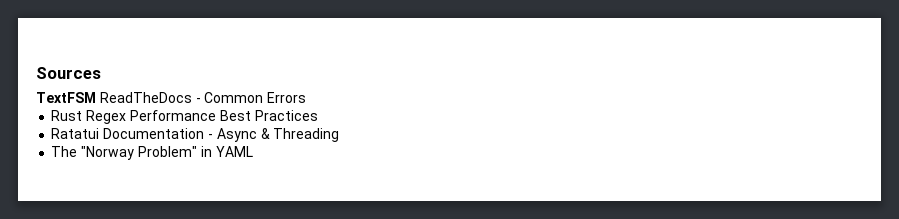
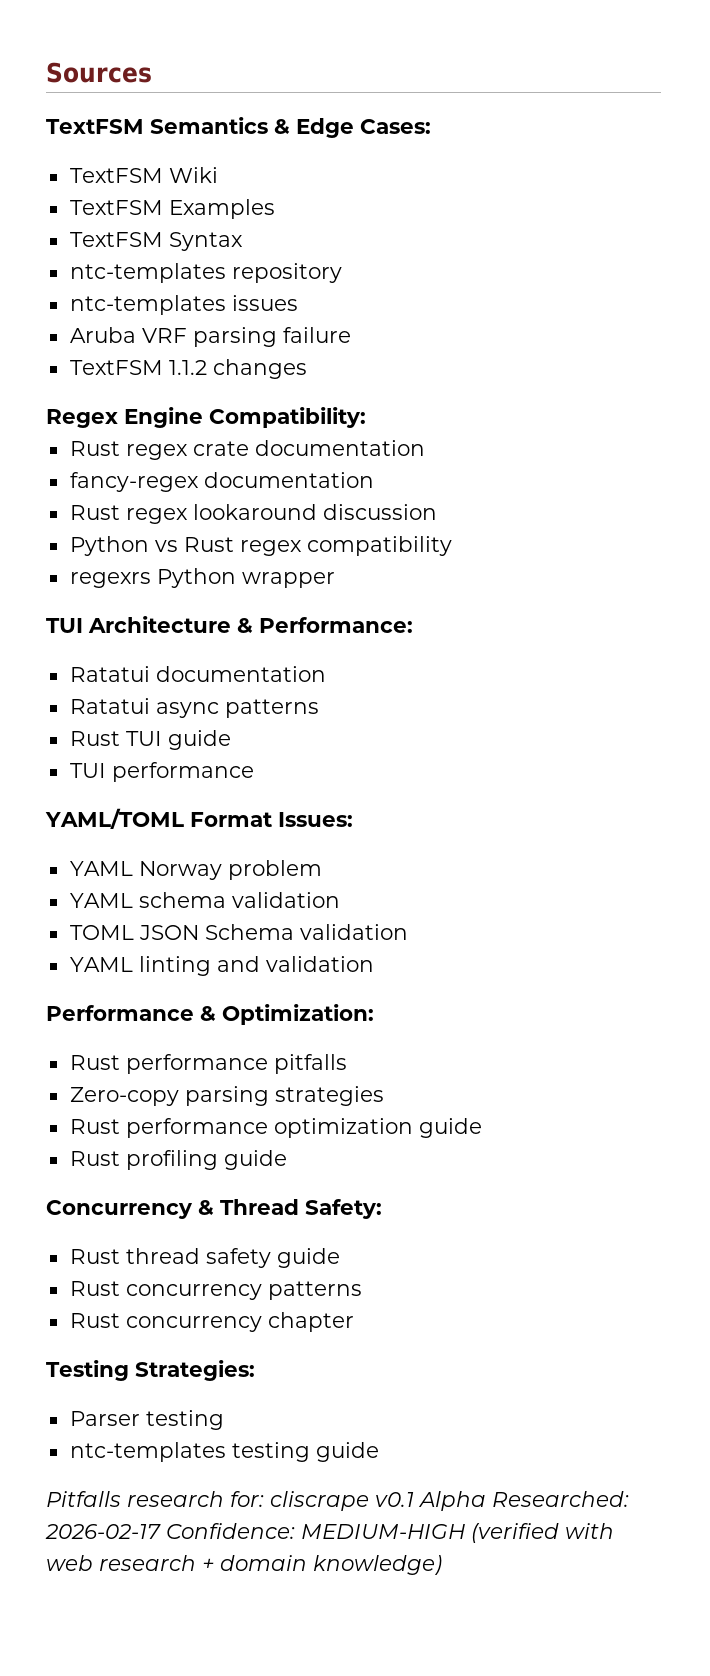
- TextFSM ReadTheDocs - Common Errors
- Rust Regex Performance Best Practices
- Ratatui Documentation - Async & Threading
- The "Norway Problem" in YAML
+ TextFSM Semantics & Edge Cases:
+ TextFSM Wiki
+ TextFSM Examples
+ TextFSM Syntax
+ ntc-templates repository
+ ntc-templates issues
+ Aruba VRF parsing failure
+ TextFSM 1.1.2 changes
+ Regex Engine Compatibility:
+ Rust regex crate documentation
+ fancy-regex documentation
+ Rust regex lookaround discussion
+ Python vs Rust regex compatibility
+ regexrs Python wrapper
+ TUI Architecture & Performance:
+ Ratatui documentation
+ Ratatui async patterns
+ Rust TUI guide
+ TUI performance
+ YAML/TOML Format Issues:
+ YAML Norway problem
+ YAML schema validation
+ TOML JSON Schema validation
+ YAML linting and validation
+ Performance & Optimization:
+ Rust performance pitfalls
+ Zero-copy parsing strategies
+ Rust performance optimization guide
+ Rust profiling guide
+ Concurrency & Thread Safety:
+ Rust thread safety guide
+ Rust concurrency patterns
+ Rust concurrency chapter
+ Testing Strategies:
+ Parser testing
+ ntc-templates testing guide
+ Pitfalls research for: cliscrape v0.1 Alpha Researched: 2026-02-17 Confidence: MEDIUM-HIGH (verified with web research + domain knowledge)

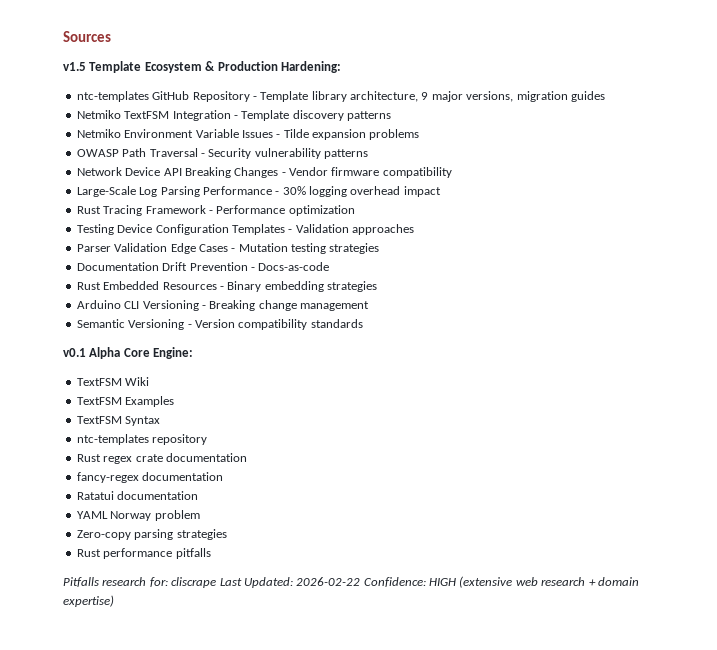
- TextFSM Semantics & Edge Cases:
+ v1.5 Template Ecosystem & Production Hardening:
+ ntc-templates GitHub Repository - Template library architecture, 9 major versions, migration guides
+ Netmiko TextFSM Integration - Template discovery patterns
+ Netmiko Environment Variable Issues - Tilde expansion problems
+ OWASP Path Traversal - Security vulnerability patterns
+ Network Device API Breaking Changes - Vendor firmware compatibility
+ Large-Scale Log Parsing Performance - 30% logging overhead impact
+ Rust Tracing Framework - Performance optimization
+ Testing Device Configuration Templates - Validation approaches
+ Parser Validation Edge Cases - Mutation testing strategies
+ Documentation Drift Prevention - Docs-as-code
+ Rust Embedded Resources - Binary embedding strategies
+ Arduino CLI Versioning - Breaking change management
+ Semantic Versioning - Version compatibility standards
+ v0.1 Alpha Core Engine:
- ntc-templates issues
- Aruba VRF parsing failure
- TextFSM 1.1.2 changes
- Regex Engine Compatibility:
- Rust regex lookaround discussion
- Python vs Rust regex compatibility
- regexrs Python wrapper
- TUI Architecture & Performance:
  Ratatui documentation
- Ratatui async patterns
- Rust TUI guide
- TUI performance
- YAML/TOML Format Issues:
  YAML Norway problem
- YAML schema validation
- TOML JSON Schema validation
- YAML linting and validation
- Performance & Optimization:
- Rust performance pitfalls
- Rust performance optimization guide
- Rust profiling guide
- Concurrency & Thread Safety:
- Rust thread safety guide
- Rust concurrency patterns
- Rust concurrency chapter
- Testing Strategies:
- Parser testing
- ntc-templates testing guide
- Pitfalls research for: cliscrape v0.1 Alpha Researched: 2026-02-17 Confidence: MEDIUM-HIGH (verified with web research + domain knowledge)
+ Rust performance pitfalls
+ Pitfalls research for: cliscrape Last Updated: 2026-02-22 Confidence: HIGH (extensive web research + domain expertise)

